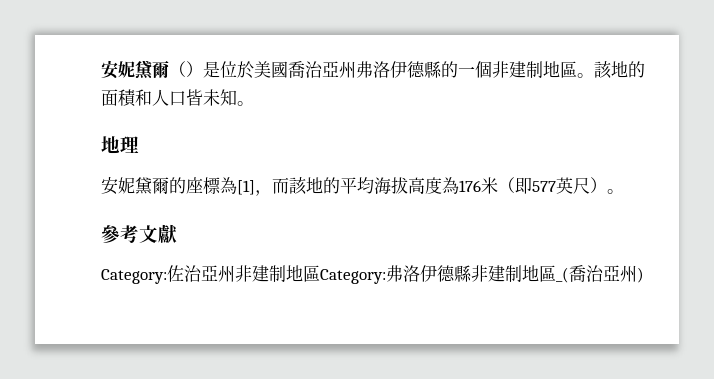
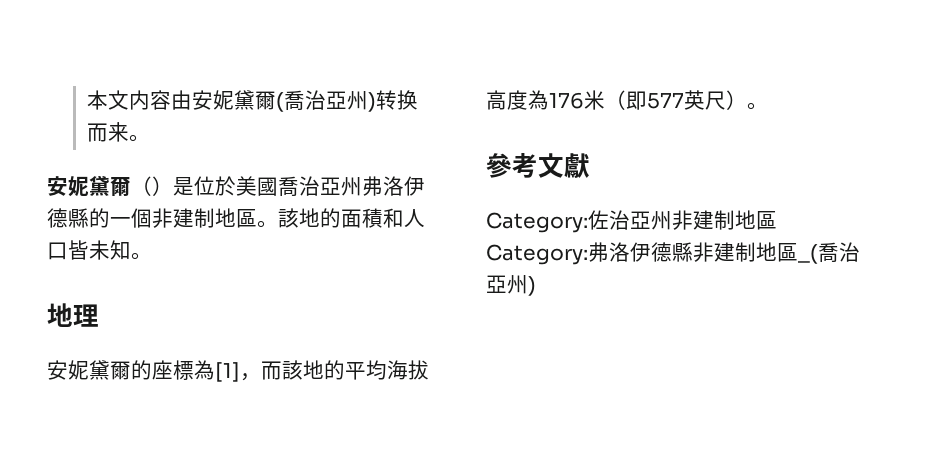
+ 本文内容由安妮黛爾(喬治亞州)转换而来。

